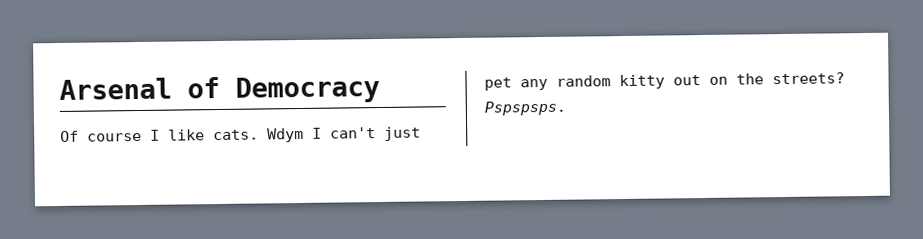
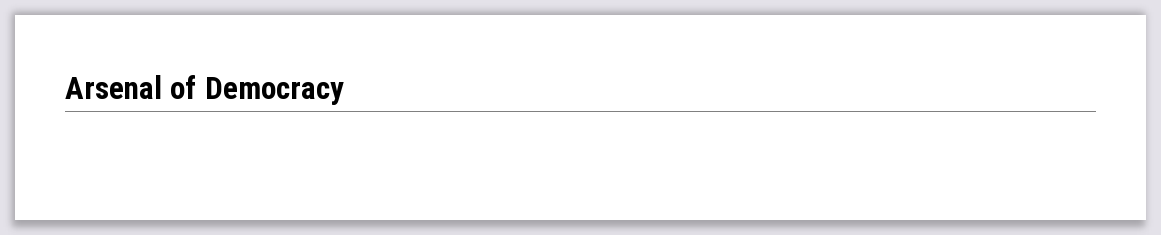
- Of course I like cats. Wdym I can't just pet any random kitty out on the streets? Pspspsps.

